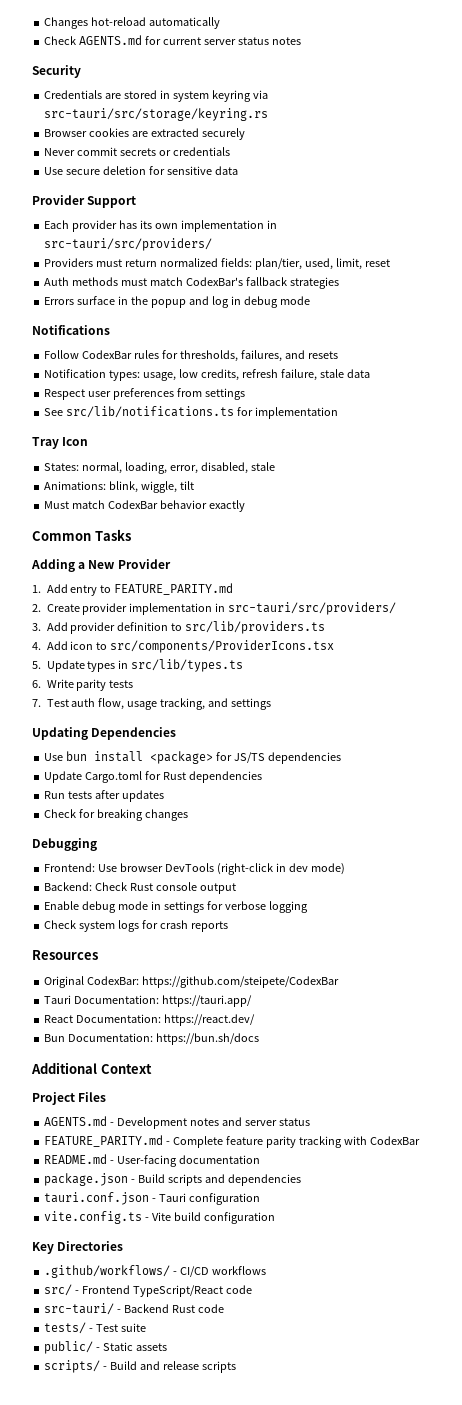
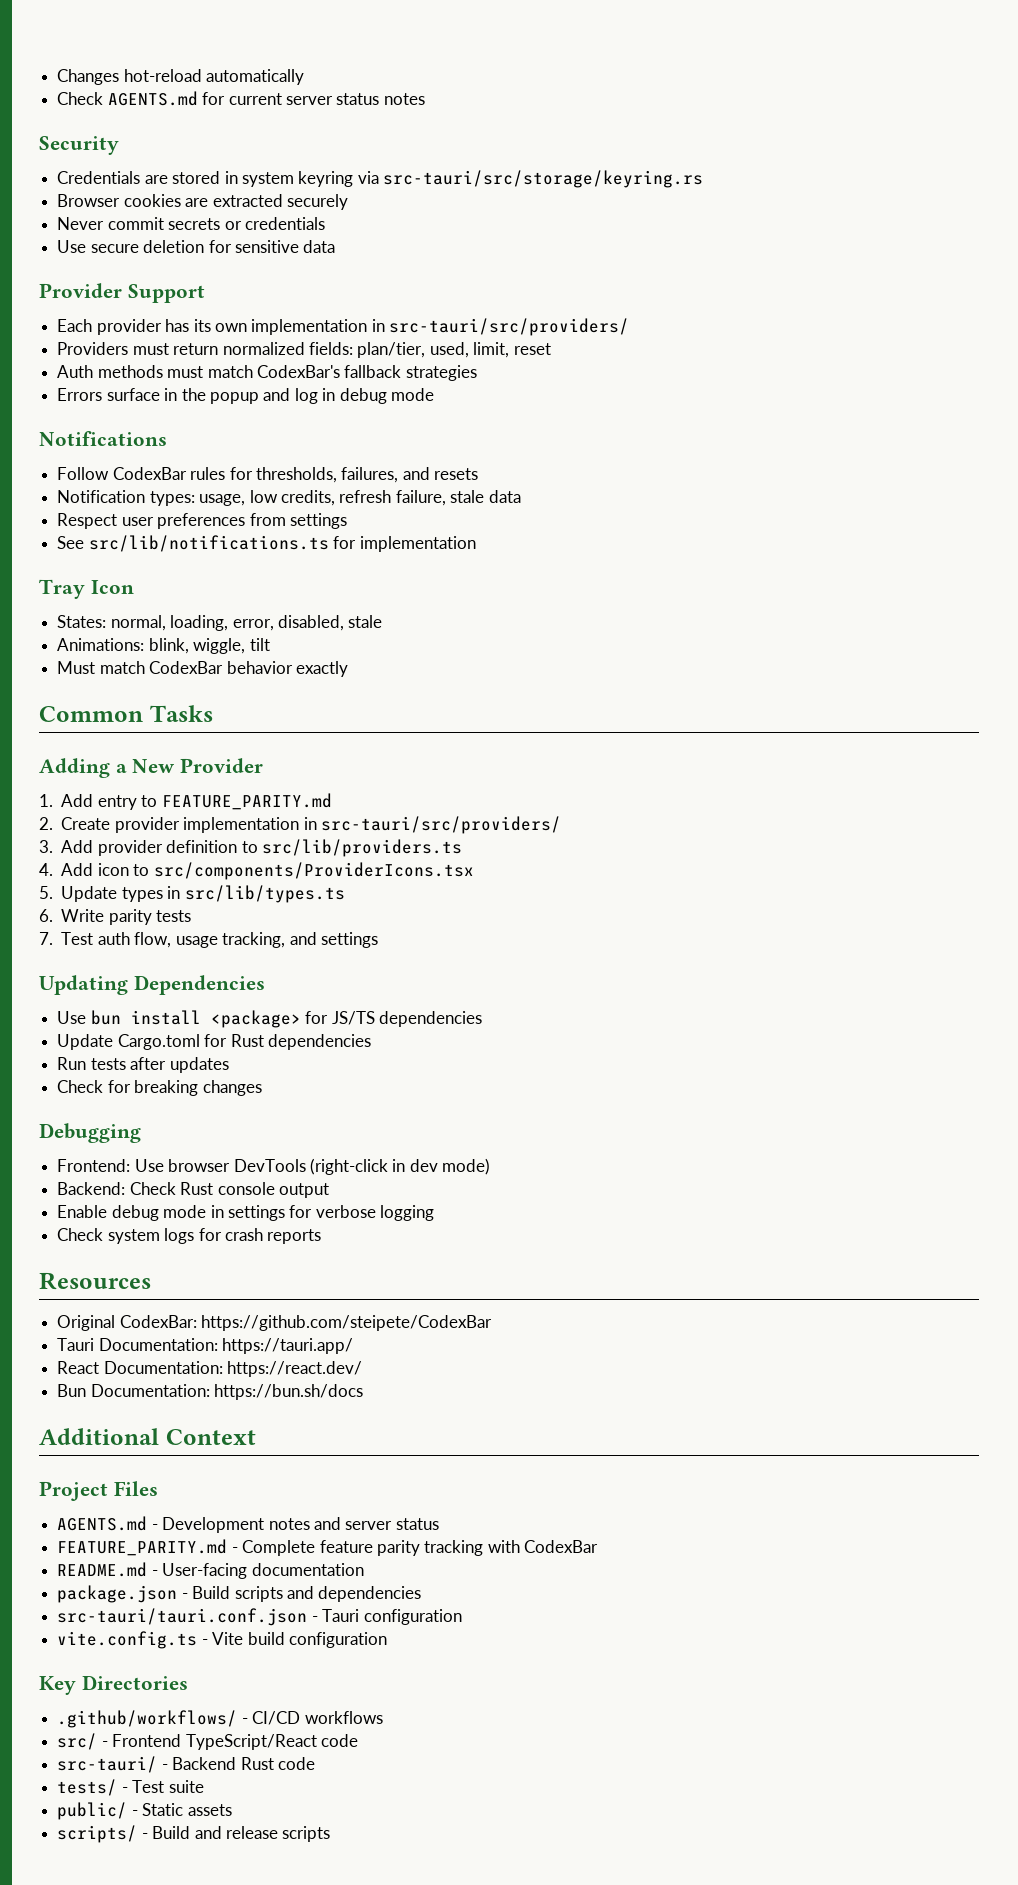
- tauri.conf.json - Tauri configuration
+ src-tauri/tauri.conf.json - Tauri configuration

